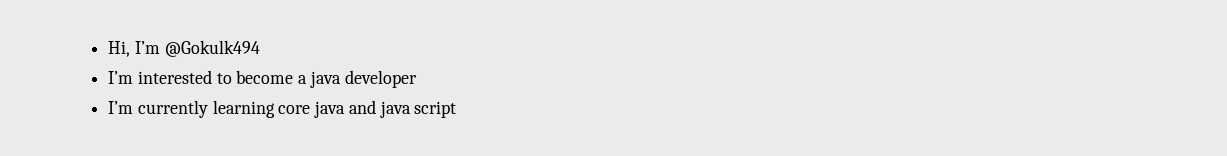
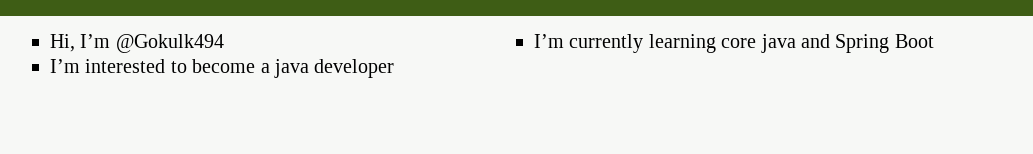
- I’m currently learning core java and java script
+ I’m currently learning core java and Spring Boot

